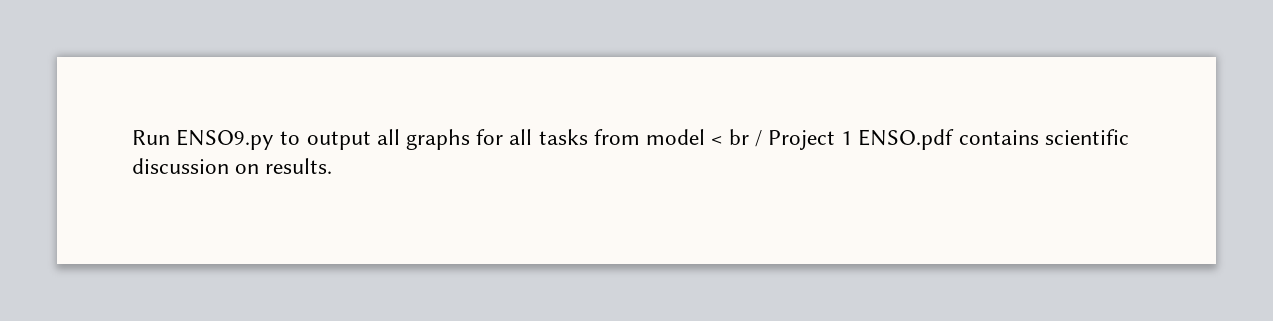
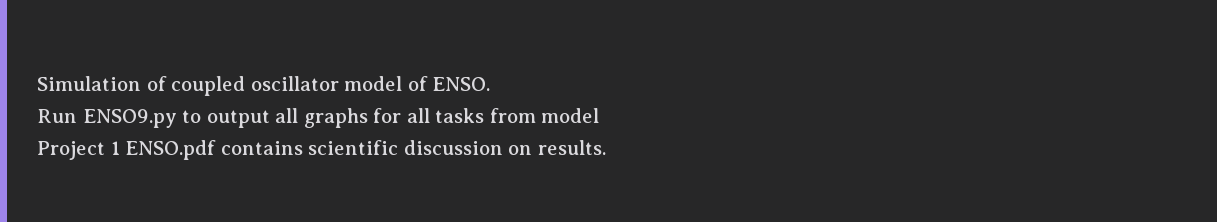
+ Simulation of coupled oscillator model of ENSO.
- Run ENSO9.py to output all graphs for all tasks from model < br / Project 1 ENSO.pdf contains scientific discussion on results.
+ Run ENSO9.py to output all graphs for all tasks from model
+ Project 1 ENSO.pdf contains scientific discussion on results.

